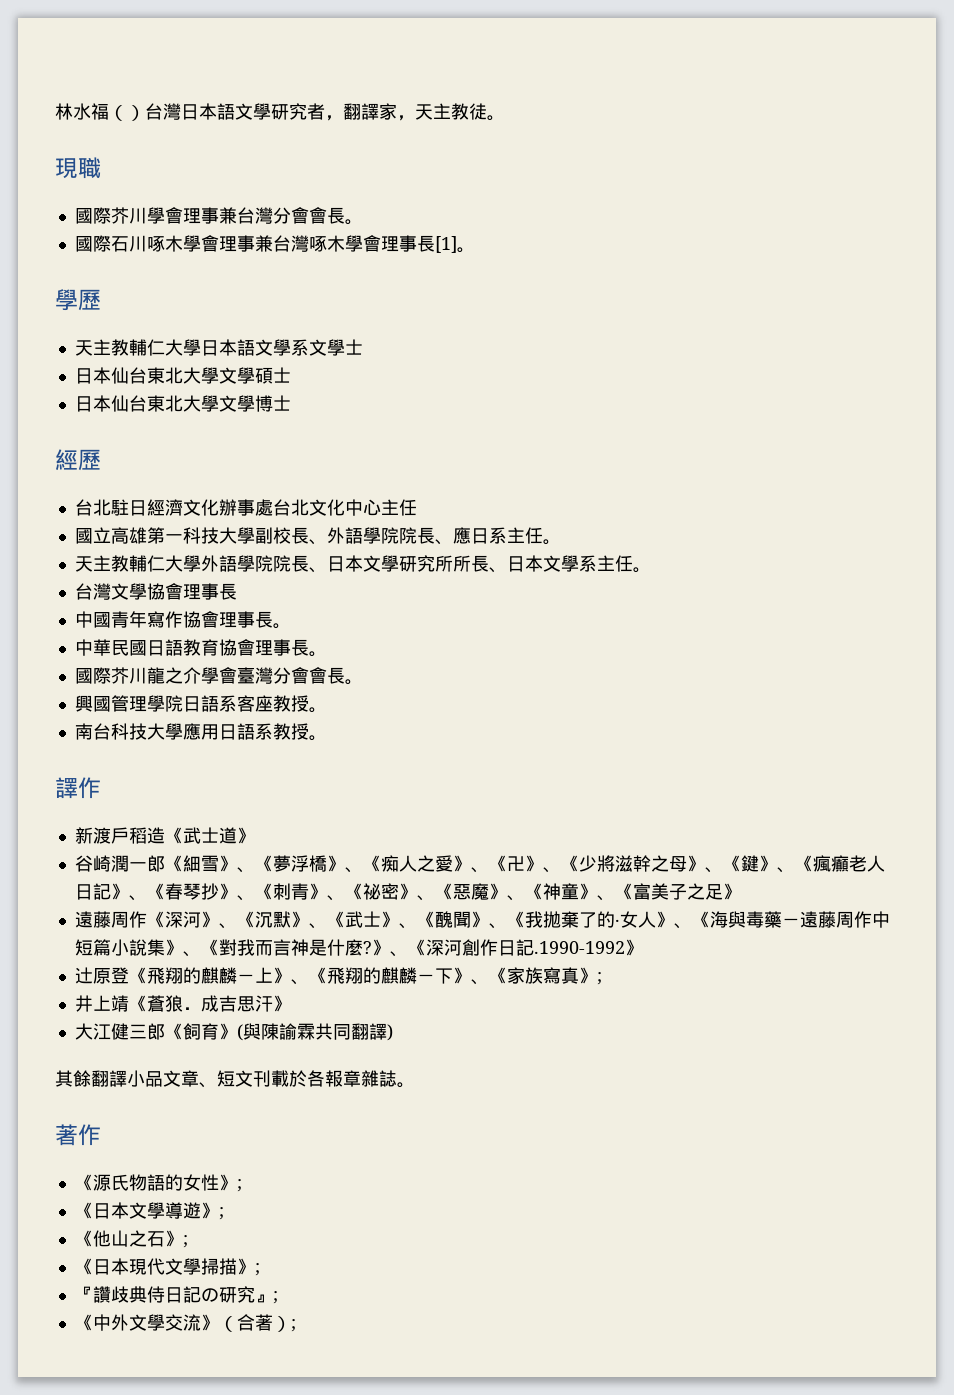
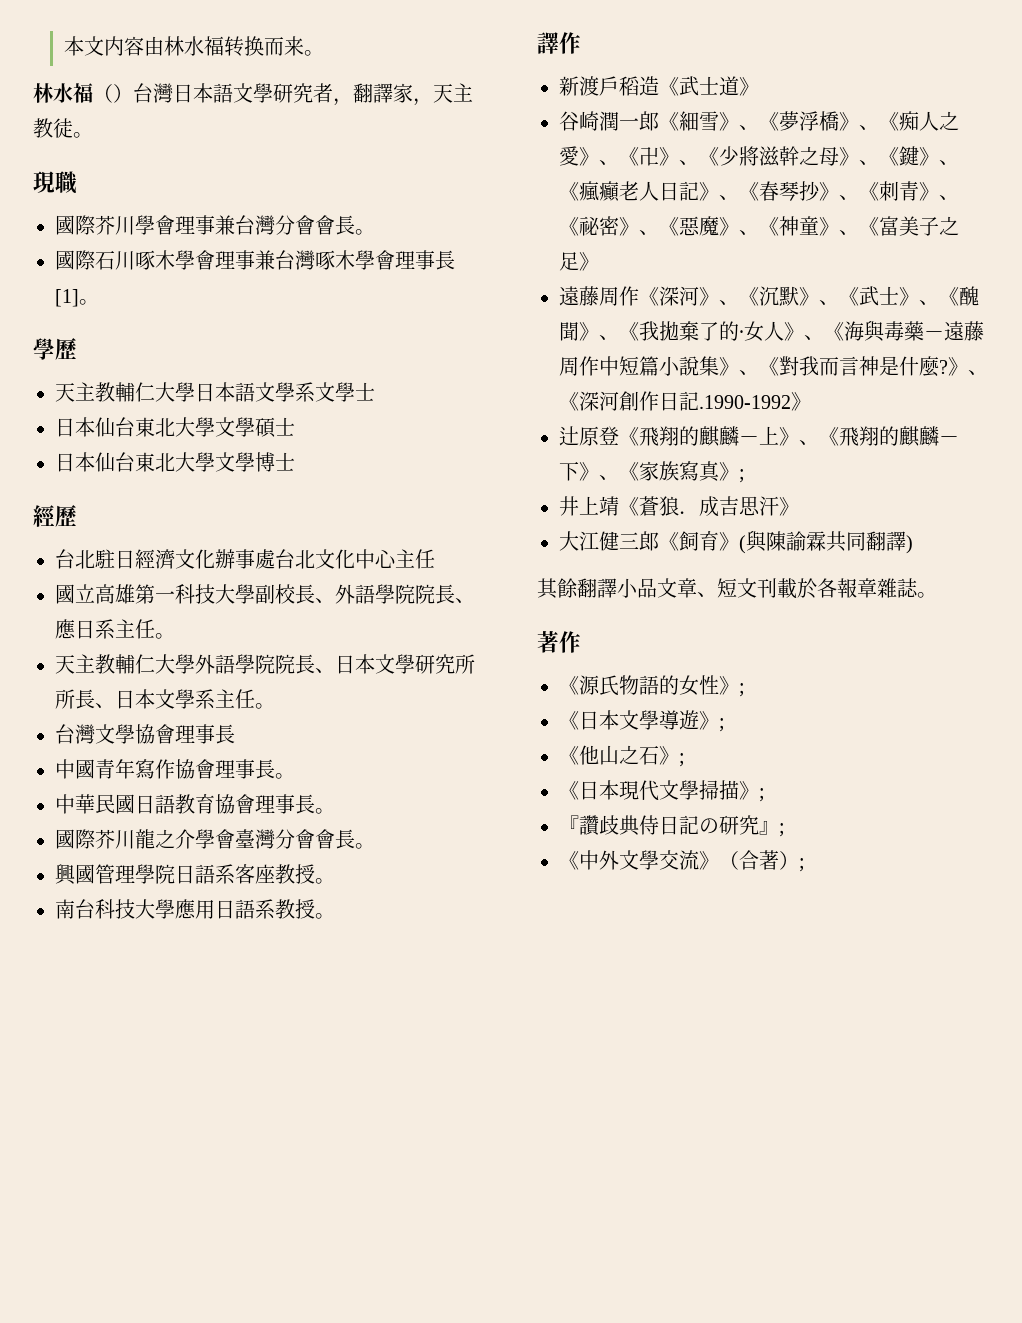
+ 本文内容由林水福转换而来。

